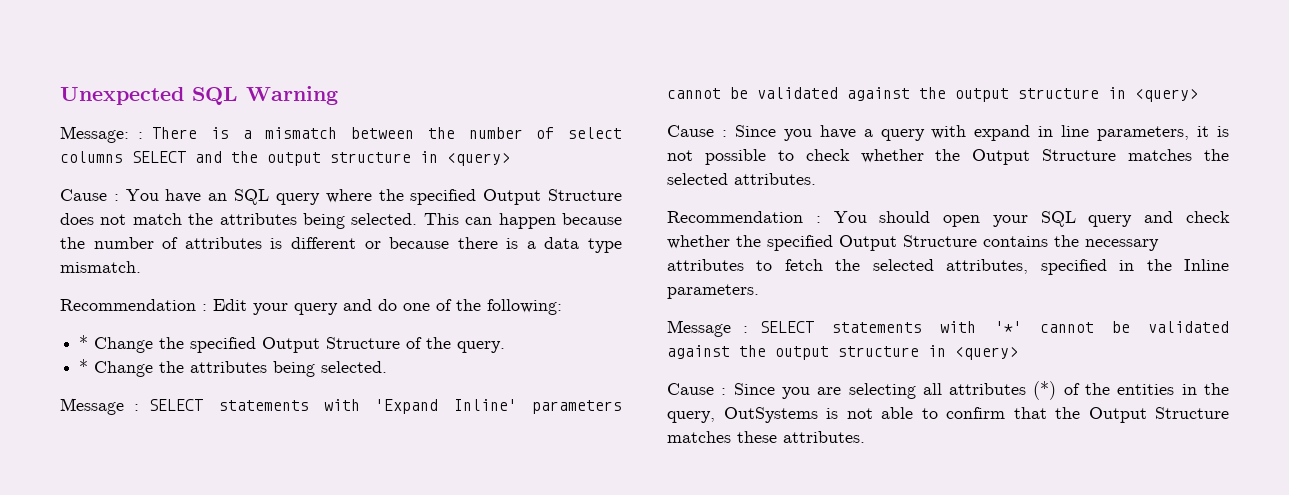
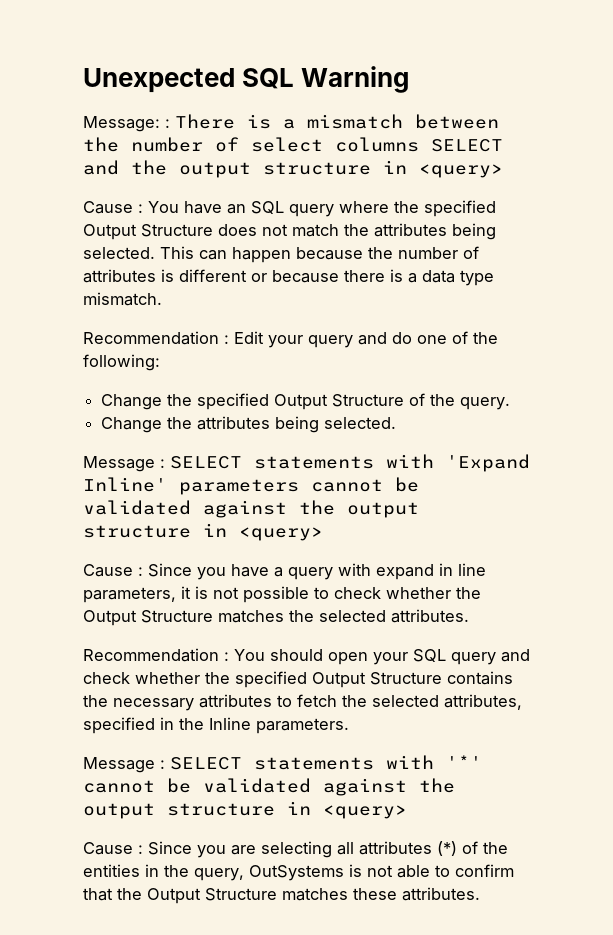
- * Change the specified Output Structure of the query.
+ Change the specified Output Structure of the query.
- * Change the attributes being selected.
+ Change the attributes being selected.

